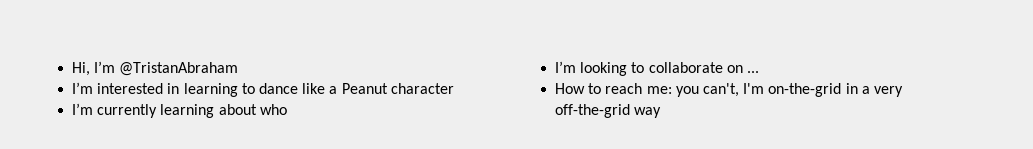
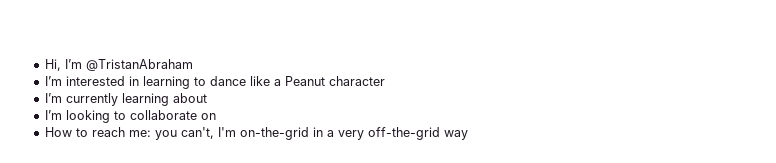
- I’m currently learning about who
+ I’m currently learning about
- I’m looking to collaborate on ...
+ I’m looking to collaborate on

